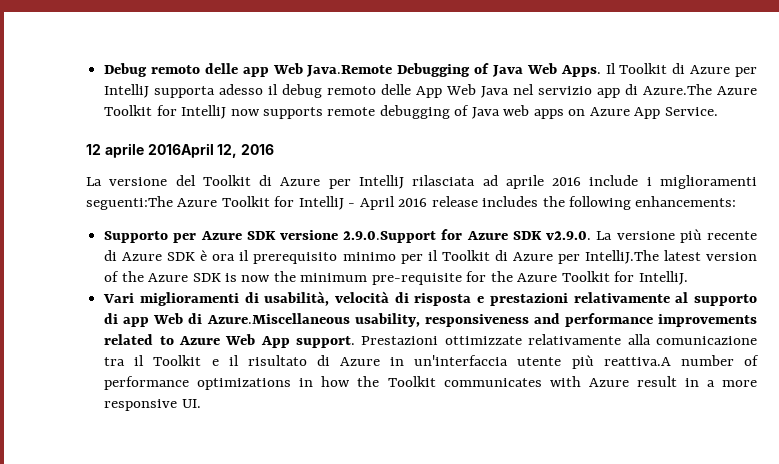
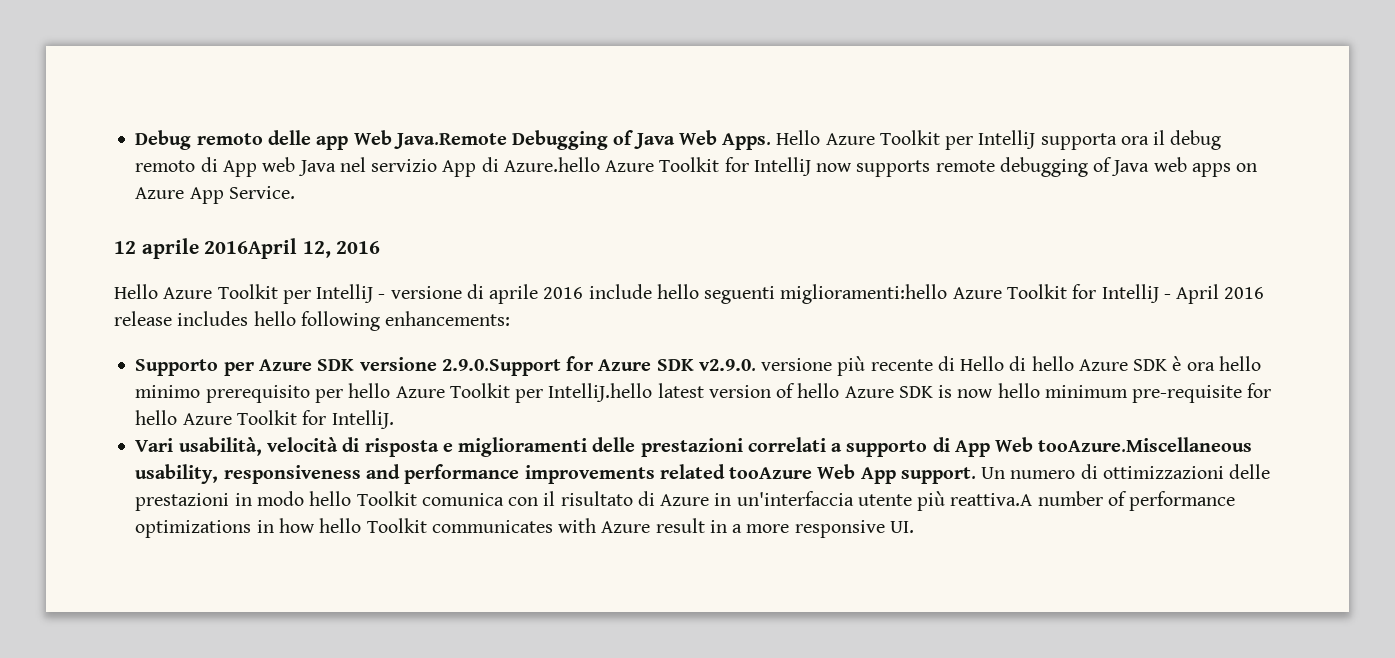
- Il Toolkit di Azure per IntelliJ supporta adesso il debug remoto delle App Web Java nel servizio app di Azure.The Azure Toolkit for IntelliJ now supports remote debugging of Java web apps on Azure App Service.
+ Hello Azure Toolkit per IntelliJ supporta ora il debug remoto di App web Java nel servizio App di Azure.hello Azure Toolkit for IntelliJ now supports remote debugging of Java web apps on Azure App Service.
- La versione del Toolkit di Azure per IntelliJ rilasciata ad aprile 2016 include i miglioramenti seguenti:The Azure Toolkit for IntelliJ - April 2016 release includes the following enhancements:
+ Hello Azure Toolkit per IntelliJ - versione di aprile 2016 include hello seguenti miglioramenti:hello Azure Toolkit for IntelliJ - April 2016 release includes hello following enhancements:
- Supporto per Azure SDK versione 2.9.0.Support for Azure SDK v2.9.0. La versione più recente di Azure SDK è ora il prerequisito minimo per il Toolkit di Azure per IntelliJ.The latest version of the Azure SDK is now the minimum pre-requisite for the Azure Toolkit for IntelliJ.
+ Supporto per Azure SDK versione 2.9.0.Support for Azure SDK v2.9.0. versione più recente di Hello di hello Azure SDK è ora hello minimo prerequisito per hello Azure Toolkit per IntelliJ.hello latest version of hello Azure SDK is now hello minimum pre-requisite for hello Azure Toolkit for IntelliJ.
- Vari miglioramenti di usabilità, velocità di risposta e prestazioni relativamente al supporto di app Web di Azure.Miscellaneous usability, responsiveness and performance improvements related to Azure Web App support.
+ Vari usabilità, velocità di risposta e miglioramenti delle prestazioni correlati a supporto di App Web tooAzure.Miscellaneous usability, responsiveness and performance improvements related tooAzure Web App support.
- Prestazioni ottimizzate relativamente alla comunicazione tra il Toolkit e il risultato di Azure in un'interfaccia utente più reattiva.A number of performance optimizations in how the Toolkit communicates with Azure result in a more responsive UI.
+ Un numero di ottimizzazioni delle prestazioni in modo hello Toolkit comunica con il risultato di Azure in un'interfaccia utente più reattiva.A number of performance optimizations in how hello Toolkit communicates with Azure result in a more responsive UI.

